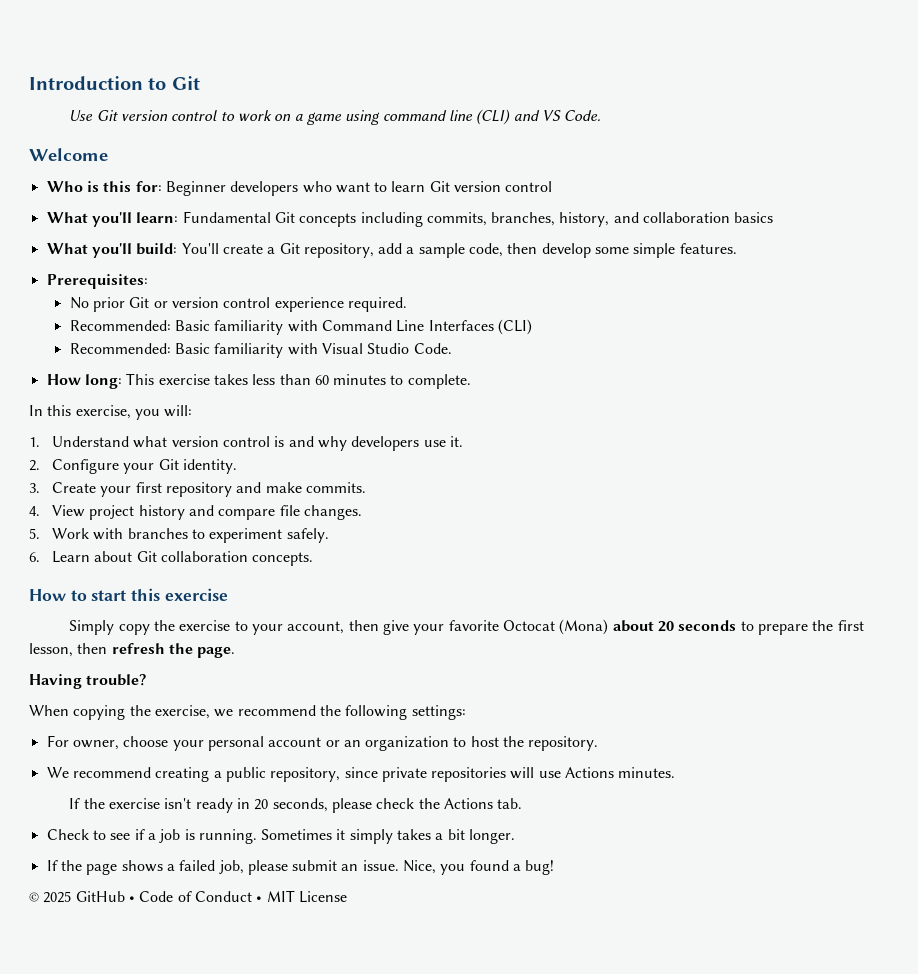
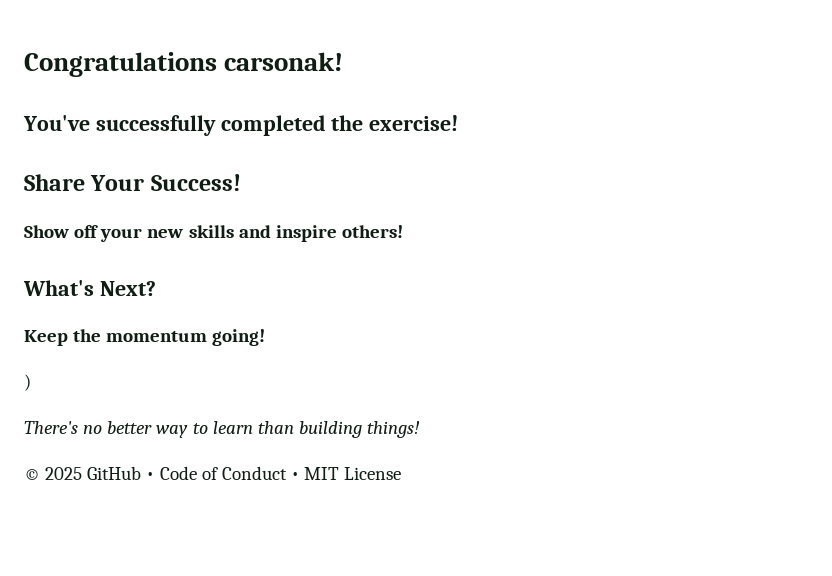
- Introduction to Git
- Use Git version control to work on a game using command line (CLI) and VS Code.
- Welcome
- Who is this for: Beginner developers who want to learn Git version control
- What you'll learn: Fundamental Git concepts including commits, branches, history, and collaboration basics
- What you'll build: You'll create a Git repository, add a sample code, then develop some simple features.
- Prerequisites:
- No prior Git or version control experience required.
- Recommended: Basic familiarity with Command Line Interfaces (CLI)
- Recommended: Basic familiarity with Visual Studio Code.
- How long: This exercise takes less than 60 minutes to complete.
- In this exercise, you will:
- 1. Understand what version control is and why developers use it.
- 2. Configure your Git identity.
- 3. Create your first repository and make commits.
- 4. View project history and compare file changes.
- 5. Work with branches to experiment safely.
- 6. Learn about Git collaboration concepts.
- How to start this exercise
- Simply copy the exercise to your account, then give your favorite Octocat (Mona) about 20 seconds to prepare the first lesson, then refresh the page.
- Having trouble?
- When copying the exercise, we recommend the following settings:
- For owner, choose your personal account or an organization to host the repository.
- We recommend creating a public repository, since private repositories will use Actions minutes.
- If the exercise isn't ready in 20 seconds, please check the Actions tab.
- Check to see if a job is running. Sometimes it simply takes a bit longer.
- If the page shows a failed job, please submit an issue. Nice, you found a bug!
+ Congratulations carsonak!
+ You've successfully completed the exercise!
+ Share Your Success!
+ Show off your new skills and inspire others!
+ What's Next?
+ Keep the momentum going!
+ )
+ There's no better way to learn than building things!

